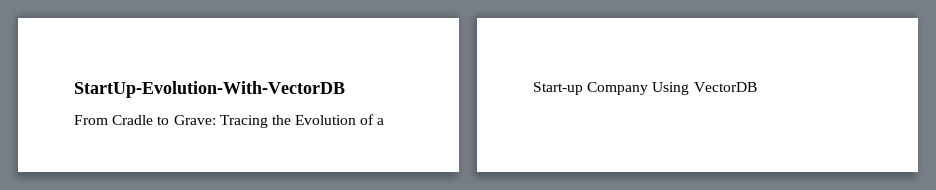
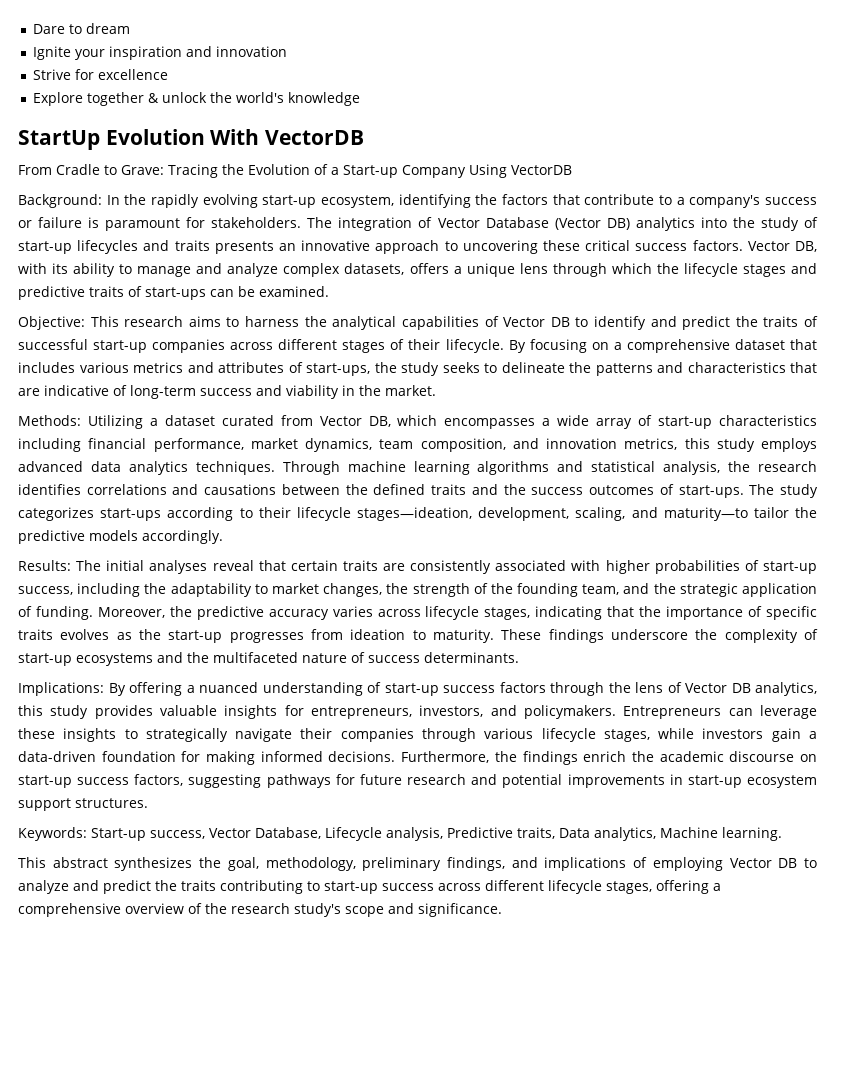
- StartUp-Evolution-With-VectorDB
+ Dare to dream
+ Ignite your inspiration and innovation
+ Strive for excellence
+ Explore together & unlock the world's knowledge
+ StartUp Evolution With VectorDB
+ Background: In the rapidly evolving start-up ecosystem, identifying the factors that contribute to a company's success or failure is paramount for stakeholders. The integration of Vector Database (Vector DB) analytics into the study of start-up lifecycles and traits presents an innovative approach to uncovering these critical success factors. Vector DB, with its ability to manage and analyze complex datasets, offers a unique lens through which the lifecycle stages and predictive traits of start-ups can be examined.
+ Objective: This research aims to harness the analytical capabilities of Vector DB to identify and predict the traits of successful start-up companies across different stages of their lifecycle. By focusing on a comprehensive dataset that includes various metrics and attributes of start-ups, the study seeks to delineate the patterns and characteristics that are indicative of long-term success and viability in the market.
+ Methods: Utilizing a dataset curated from Vector DB, which encompasses a wide array of start-up characteristics including financial performance, market dynamics, team composition, and innovation metrics, this study employs advanced data analytics techniques. Through machine learning algorithms and statistical analysis, the research identifies correlations and causations between the defined traits and the success outcomes of start-ups. The study categorizes start-ups according to their lifecycle stages—ideation, development, scaling, and maturity—to tailor the predictive models accordingly.
+ Results: The initial analyses reveal that certain traits are consistently associated with higher probabilities of start-up success, including the adaptability to market changes, the strength of the founding team, and the strategic application of funding. Moreover, the predictive accuracy varies across lifecycle stages, indicating that the importance of specific traits evolves as the start-up progresses from ideation to maturity. These findings underscore the complexity of start-up ecosystems and the multifaceted nature of success determinants.
+ Implications: By offering a nuanced understanding of start-up success factors through the lens of Vector DB analytics, this study provides valuable insights for entrepreneurs, investors, and policymakers. Entrepreneurs can leverage these insights to strategically navigate their companies through various lifecycle stages, while investors gain a data-driven foundation for making informed decisions. Furthermore, the findings enrich the academic discourse on start-up success factors, suggesting pathways for future research and potential improvements in start-up ecosystem support structures.
+ Keywords: Start-up success, Vector Database, Lifecycle analysis, Predictive traits, Data analytics, Machine learning.
+ This abstract synthesizes the goal, methodology, preliminary findings, and implications of employing Vector DB to analyze and predict the traits contributing to start-up success across different lifecycle stages, offering a comprehensive overview of the research study's scope and significance.

